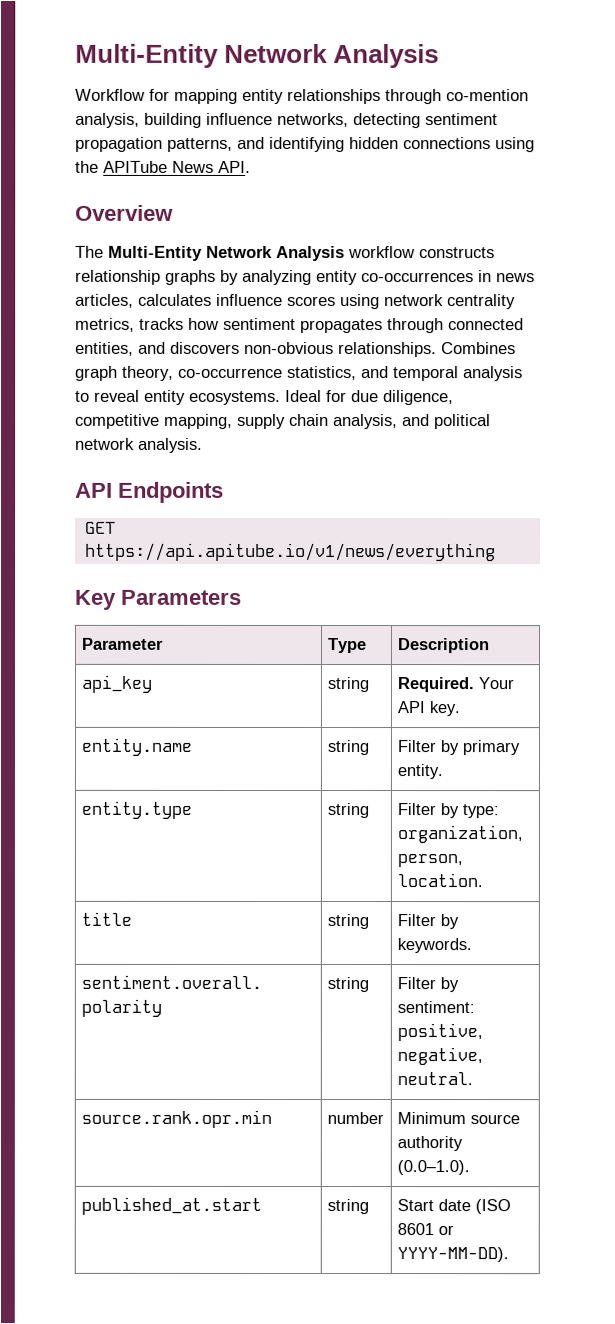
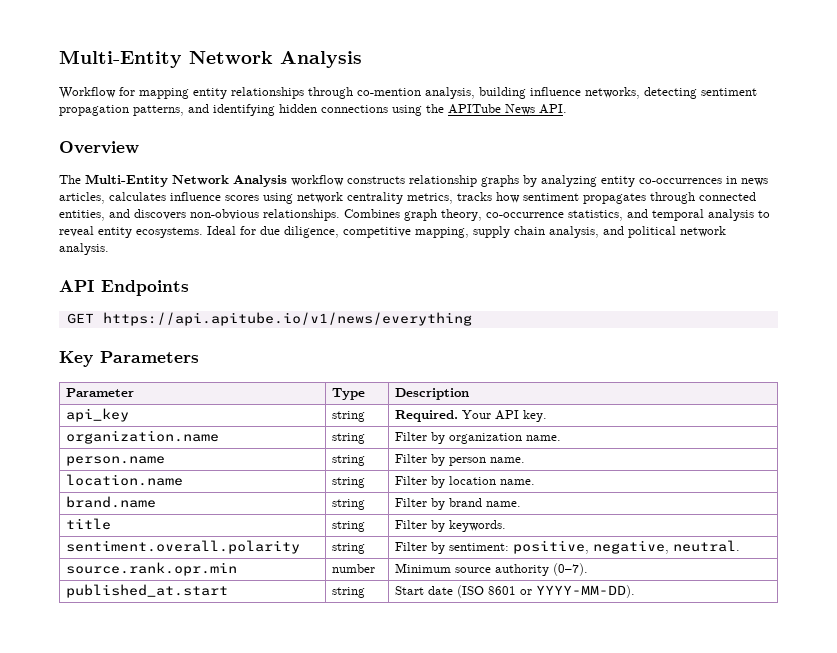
- entity.name | string | Filter by primary entity.
- entity.type | string | Filter by type: organization, person, location.
+ organization.name | string | Filter by organization name.
+ person.name | string | Filter by person name.
+ location.name | string | Filter by location name.
+ brand.name | string | Filter by brand name.
- source.rank.opr.min | number | Minimum source authority (0.0–1.0).
+ source.rank.opr.min | number | Minimum source authority (0–7).

